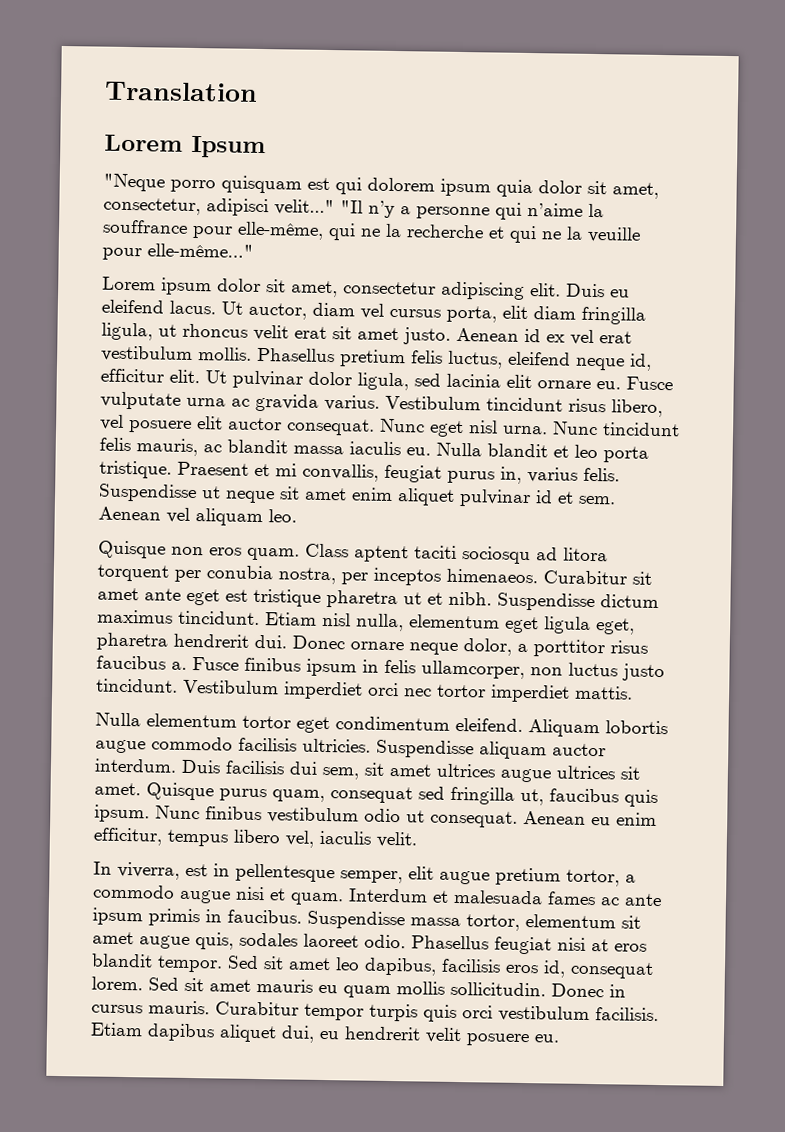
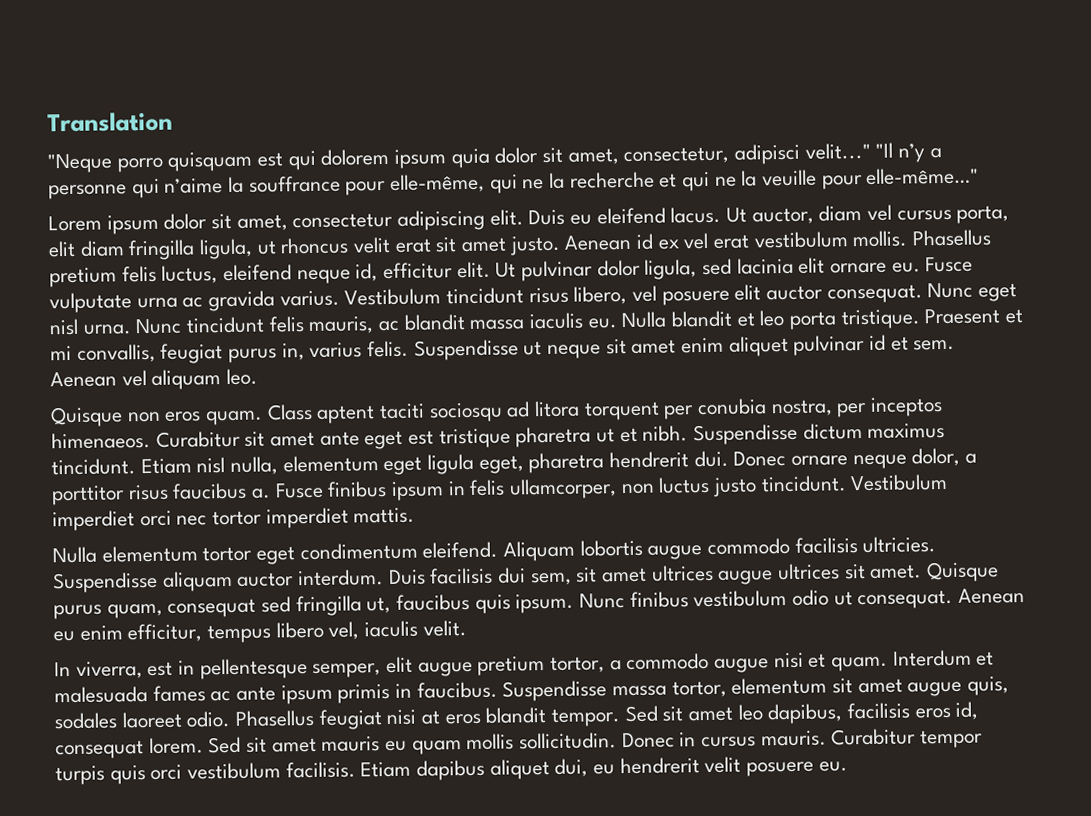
- Lorem Ipsum

